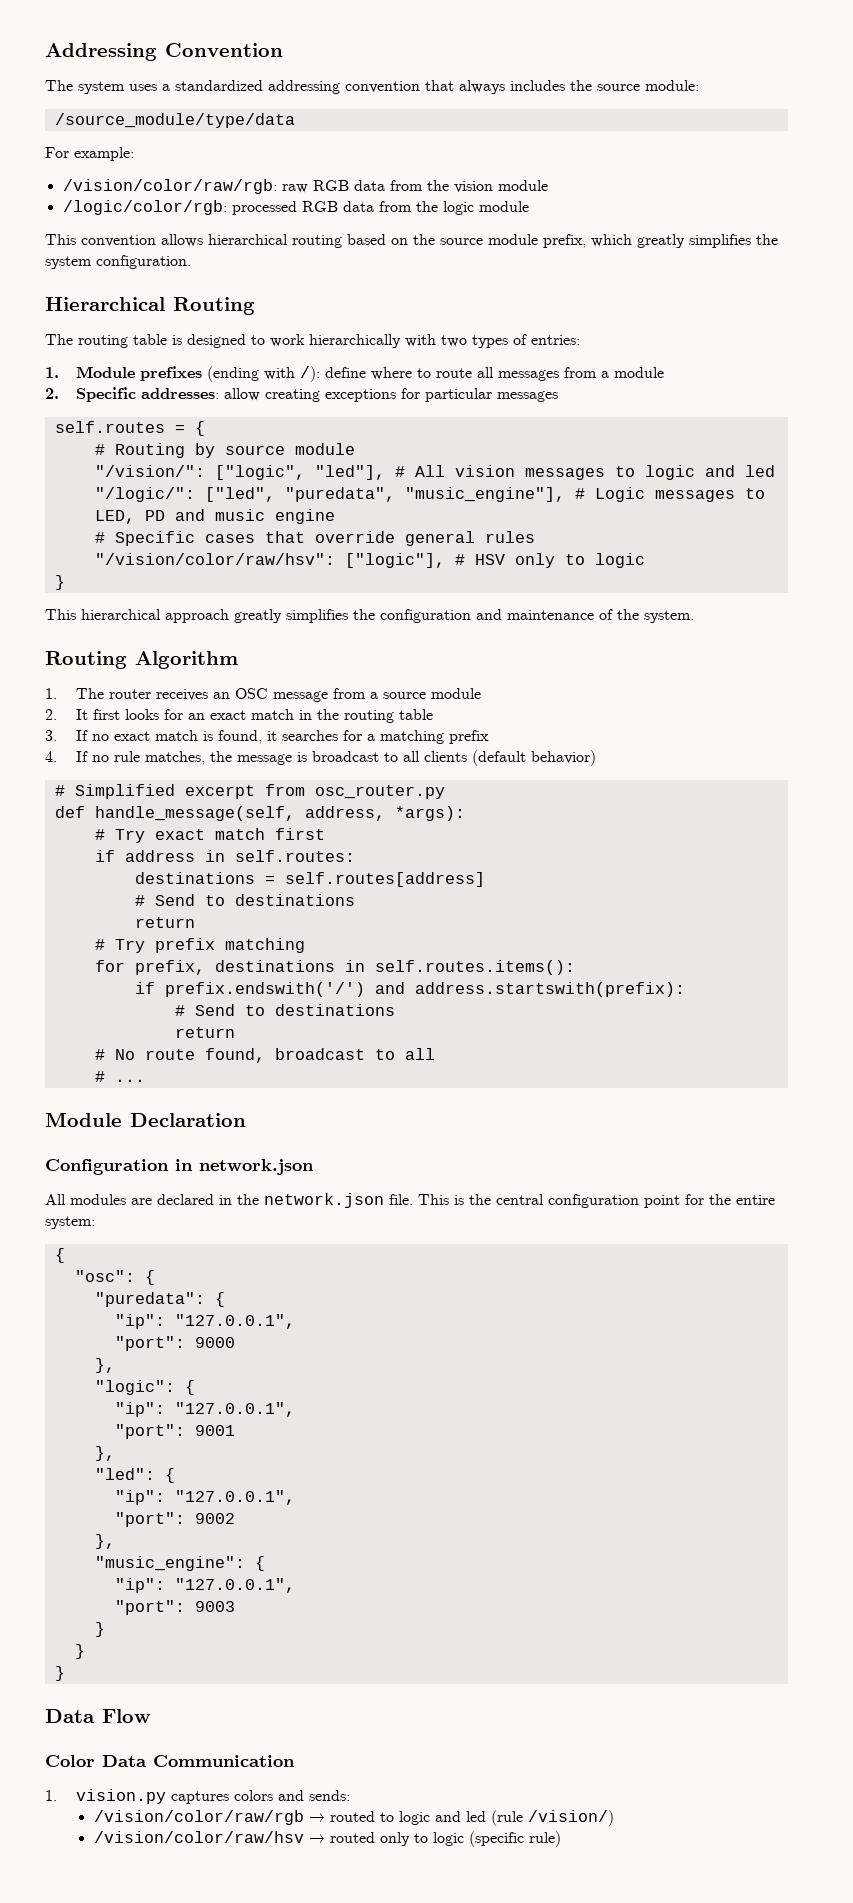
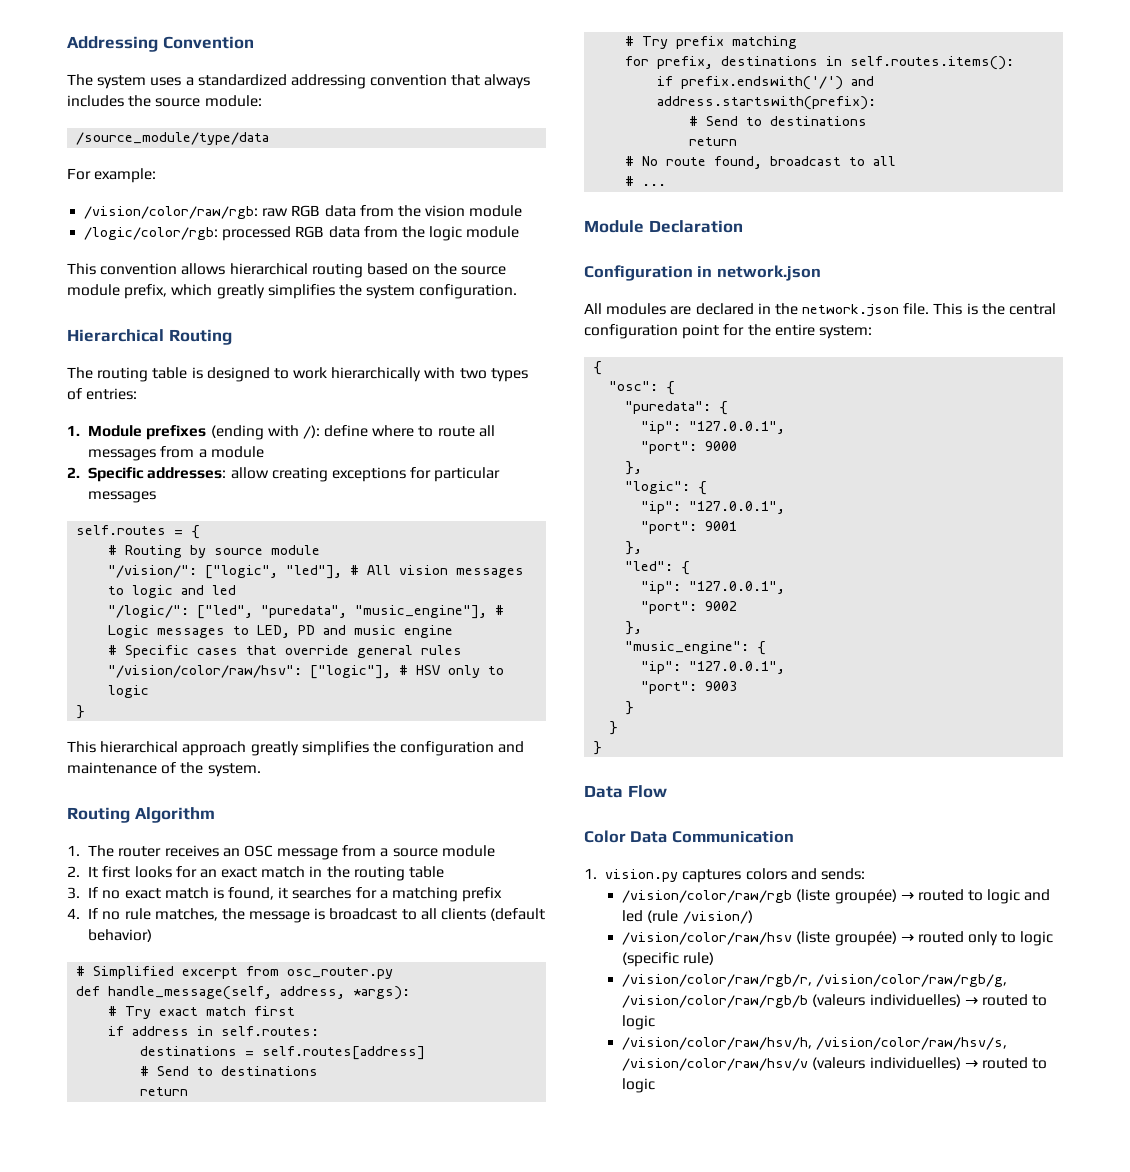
- /vision/color/raw/rgb → routed to logic and led (rule /vision/)
+ /vision/color/raw/rgb (liste groupée) → routed to logic and led (rule /vision/)
- /vision/color/raw/hsv → routed only to logic (specific rule)
+ /vision/color/raw/hsv (liste groupée) → routed only to logic (specific rule)
+ /vision/color/raw/rgb/r, /vision/color/raw/rgb/g, /vision/color/raw/rgb/b (valeurs individuelles) → routed to logic
+ /vision/color/raw/hsv/h, /vision/color/raw/hsv/s, /vision/color/raw/hsv/v (valeurs individuelles) → routed to logic

